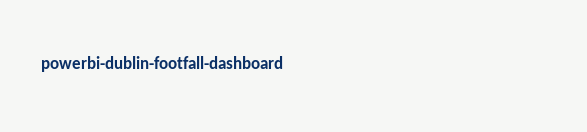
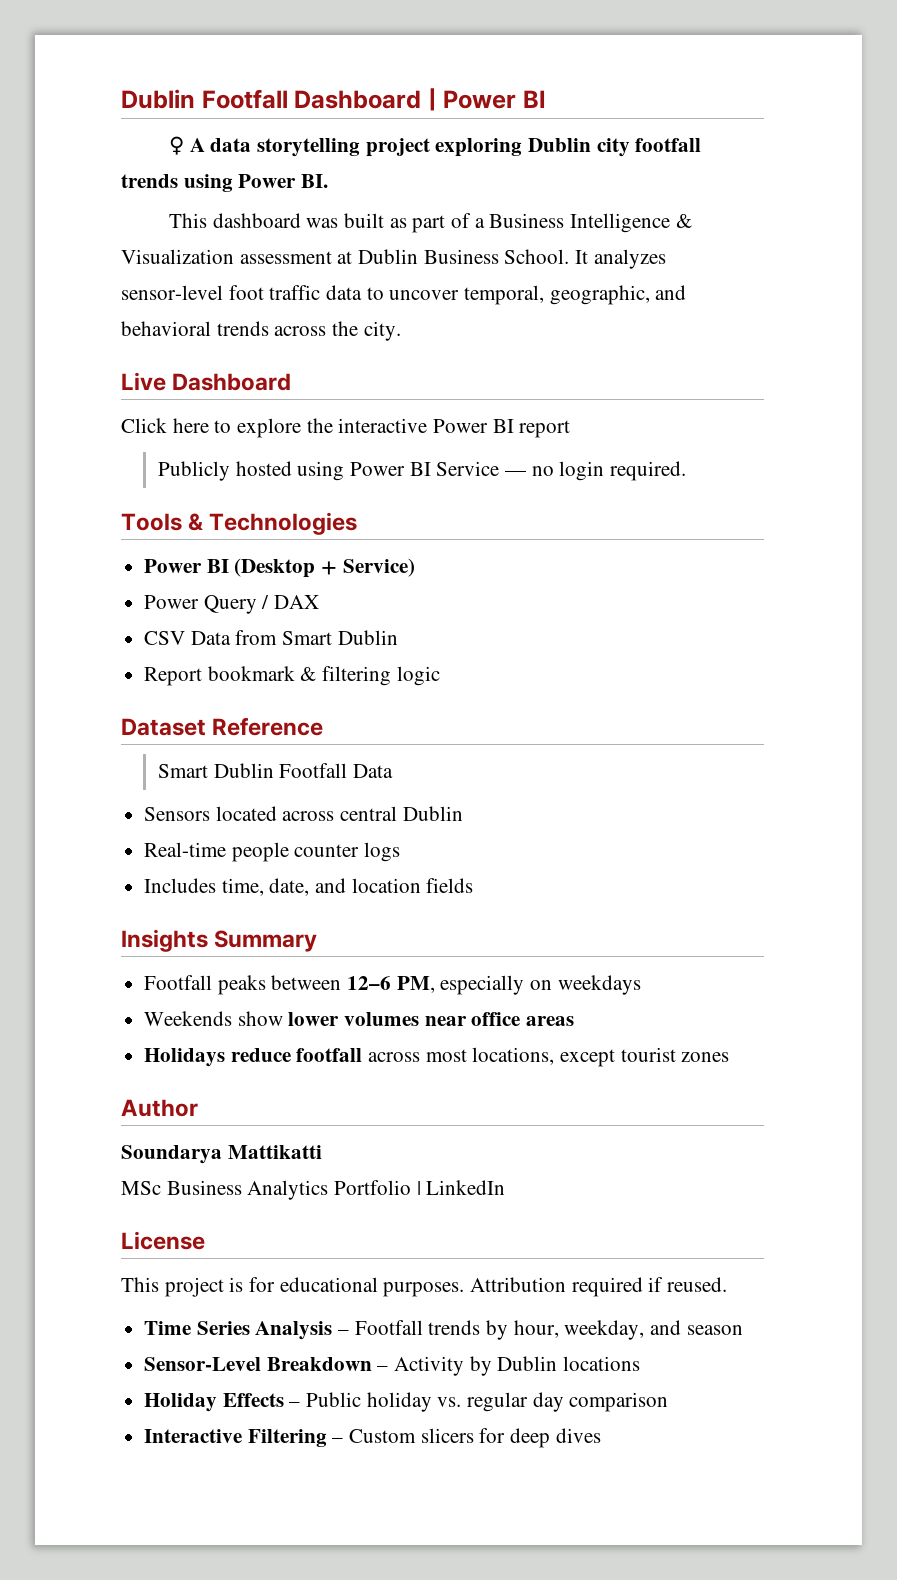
- powerbi-dublin-footfall-dashboard
+ Dublin Footfall Dashboard | Power BI
+ ♀ A data storytelling project exploring Dublin city footfall trends using Power BI.
+ This dashboard was built as part of a Business Intelligence & Visualization assessment at Dublin Business School. It analyzes sensor-level foot traffic data to uncover temporal, geographic, and behavioral trends across the city.
+ Live Dashboard
+ Click here to explore the interactive Power BI report
+ Publicly hosted using Power BI Service — no login required.
+ Tools & Technologies
+ Power BI (Desktop + Service)
+ Power Query / DAX
+ CSV Data from Smart Dublin
+ Report bookmark & filtering logic
+ Dataset Reference
+ Smart Dublin Footfall Data
+ Sensors located across central Dublin
+ Real-time people counter logs
+ Includes time, date, and location fields
+ Insights Summary
+ Footfall peaks between 12–6 PM, especially on weekdays
+ Weekends show lower volumes near office areas
+ Holidays reduce footfall across most locations, except tourist zones
+ Author
+ Soundarya Mattikatti
+ MSc Business Analytics Portfolio | LinkedIn
+ License
+ This project is for educational purposes. Attribution required if reused.
+ Time Series Analysis – Footfall trends by hour, weekday, and season
+ Sensor-Level Breakdown – Activity by Dublin locations
+ Holiday Effects – Public holiday vs. regular day comparison
+ Interactive Filtering – Custom slicers for deep dives

